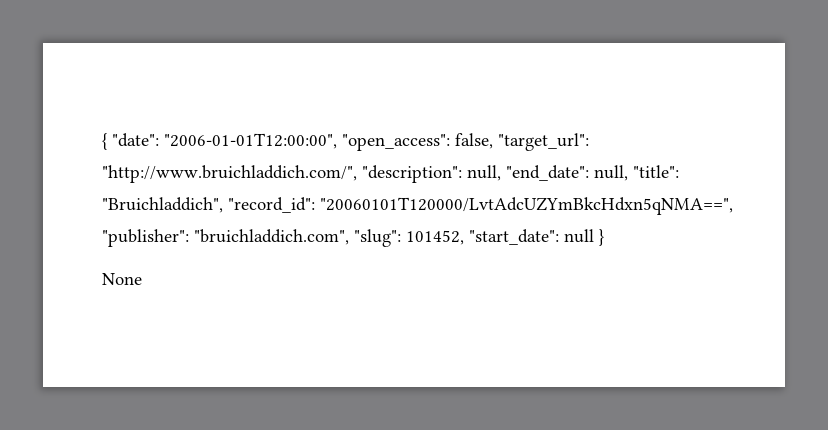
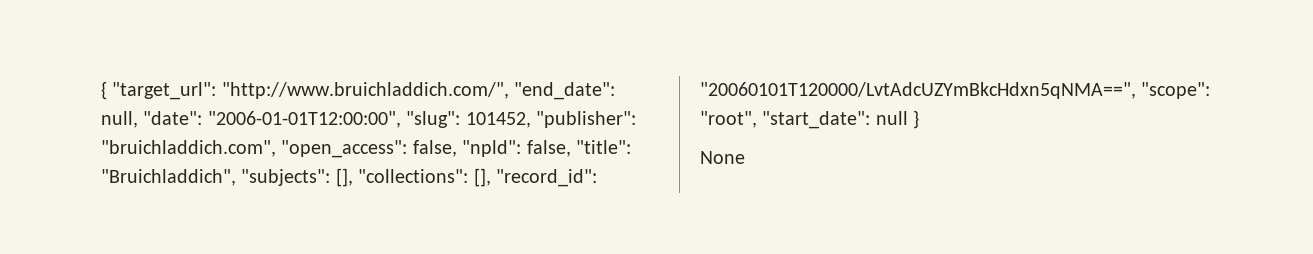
- { "date": "2006-01-01T12:00:00", "open_access": false, "target_url": "http://www.bruichladdich.com/", "description": null, "end_date": null, "title": "Bruichladdich", "record_id": "20060101T120000/LvtAdcUZYmBkcHdxn5qNMA==", "publisher": "bruichladdich.com", "slug": 101452, "start_date": null }
+ { "target_url": "http://www.bruichladdich.com/", "end_date": null, "date": "2006-01-01T12:00:00", "slug": 101452, "publisher": "bruichladdich.com", "open_access": false, "npld": false, "title": "Bruichladdich", "subjects": [], "collections": [], "record_id": "20060101T120000/LvtAdcUZYmBkcHdxn5qNMA==", "scope": "root", "start_date": null }

